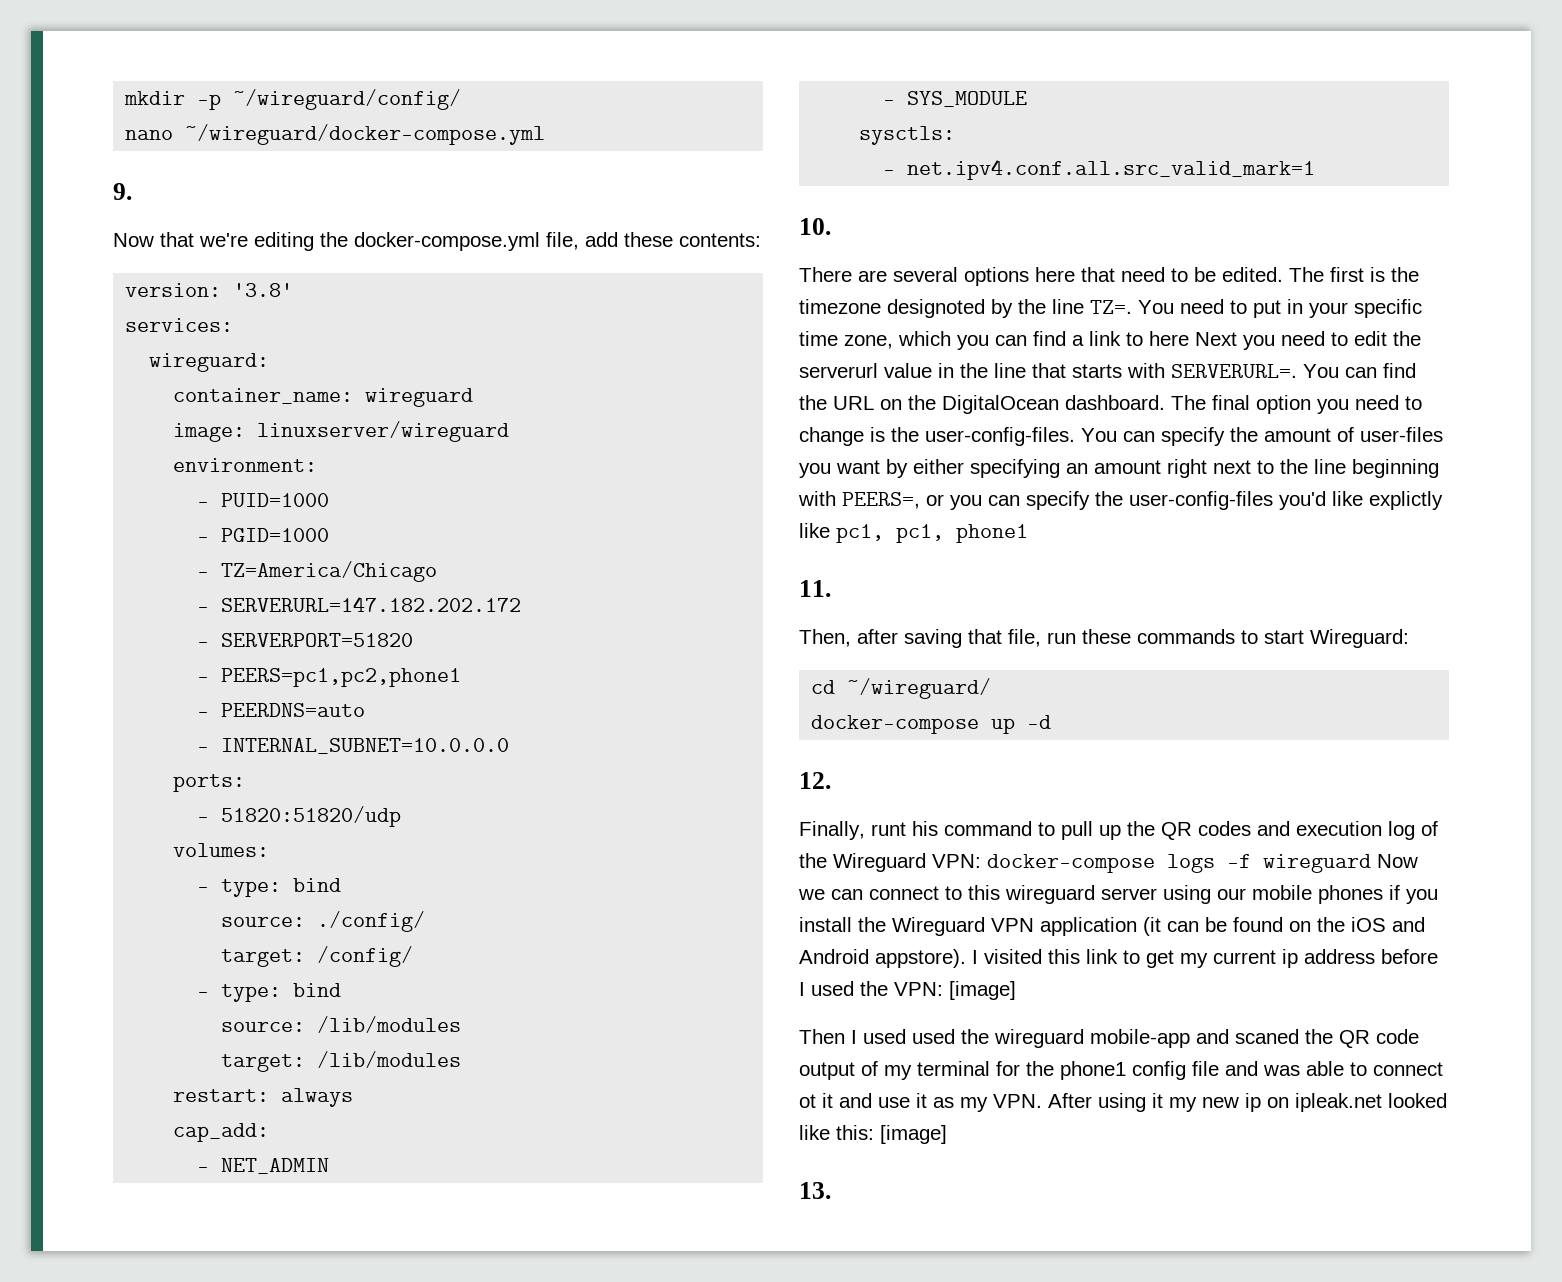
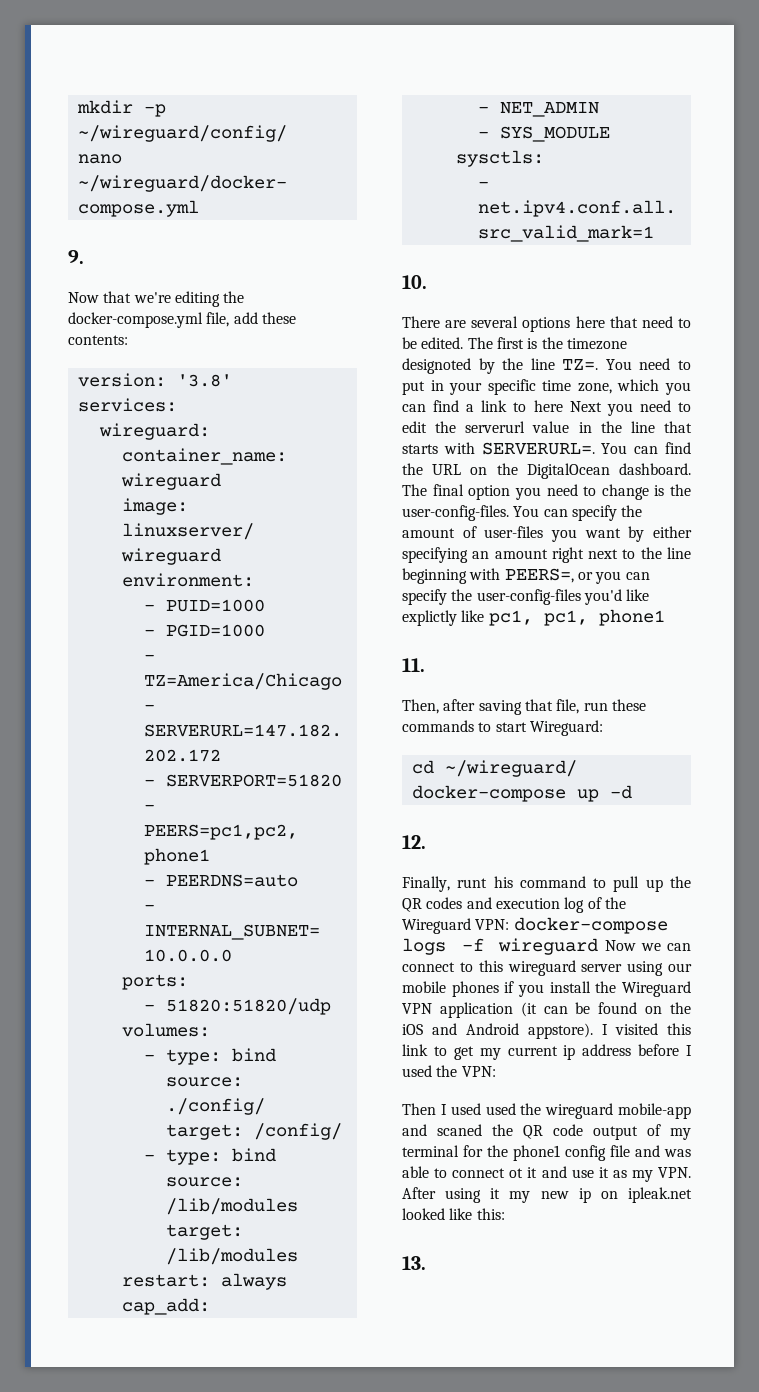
- I visited this link to get my current ip address before I used the VPN: [image]
+ I visited this link to get my current ip address before I used the VPN:
- Then I used used the wireguard mobile-app and scaned the QR code output of my terminal for the phone1 config file and was able to connect ot it and use it as my VPN. After using it my new ip on ipleak.net looked like this: [image]
+ Then I used used the wireguard mobile-app and scaned the QR code output of my terminal for the phone1 config file and was able to connect ot it and use it as my VPN. After using it my new ip on ipleak.net looked like this:

